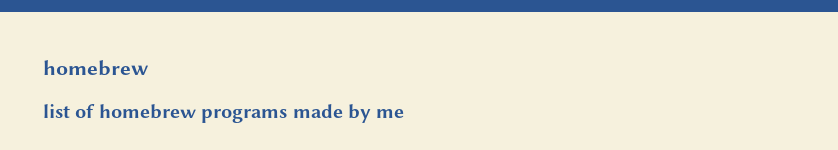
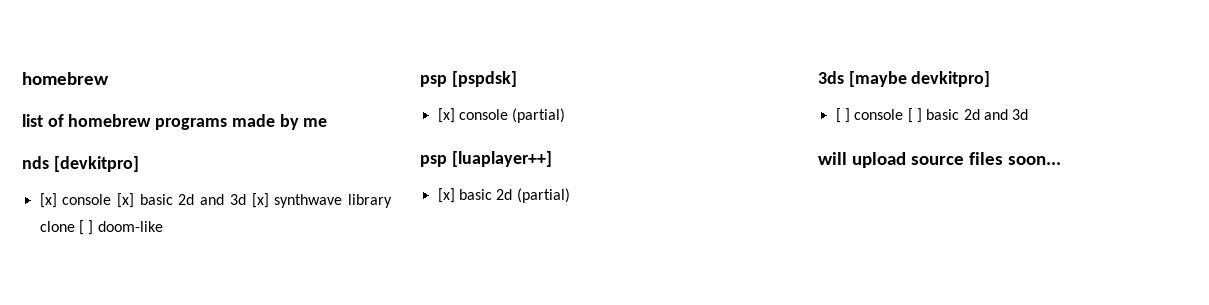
+ nds [devkitpro]
+ [x] console [x] basic 2d and 3d [x] synthwave library clone [ ] doom-like
+ psp [pspdsk]
+ [x] console (partial)
+ psp [luaplayer++]
+ [x] basic 2d (partial)
+ 3ds [maybe devkitpro]
+ [ ] console [ ] basic 2d and 3d
+ will upload source files soon...

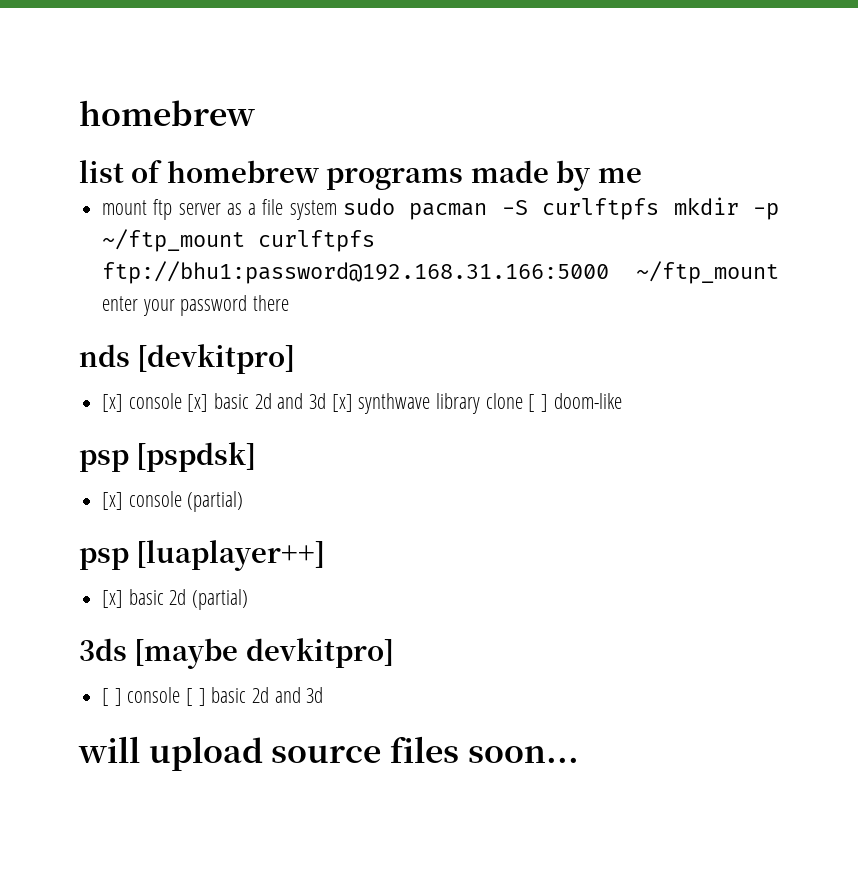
+ mount ftp server as a file system sudo pacman -S curlftpfs mkdir -p ~/ftp_mount curlftpfs ftp://bhu1:password@192.168.31.166:5000 ~/ftp_mount enter your password there

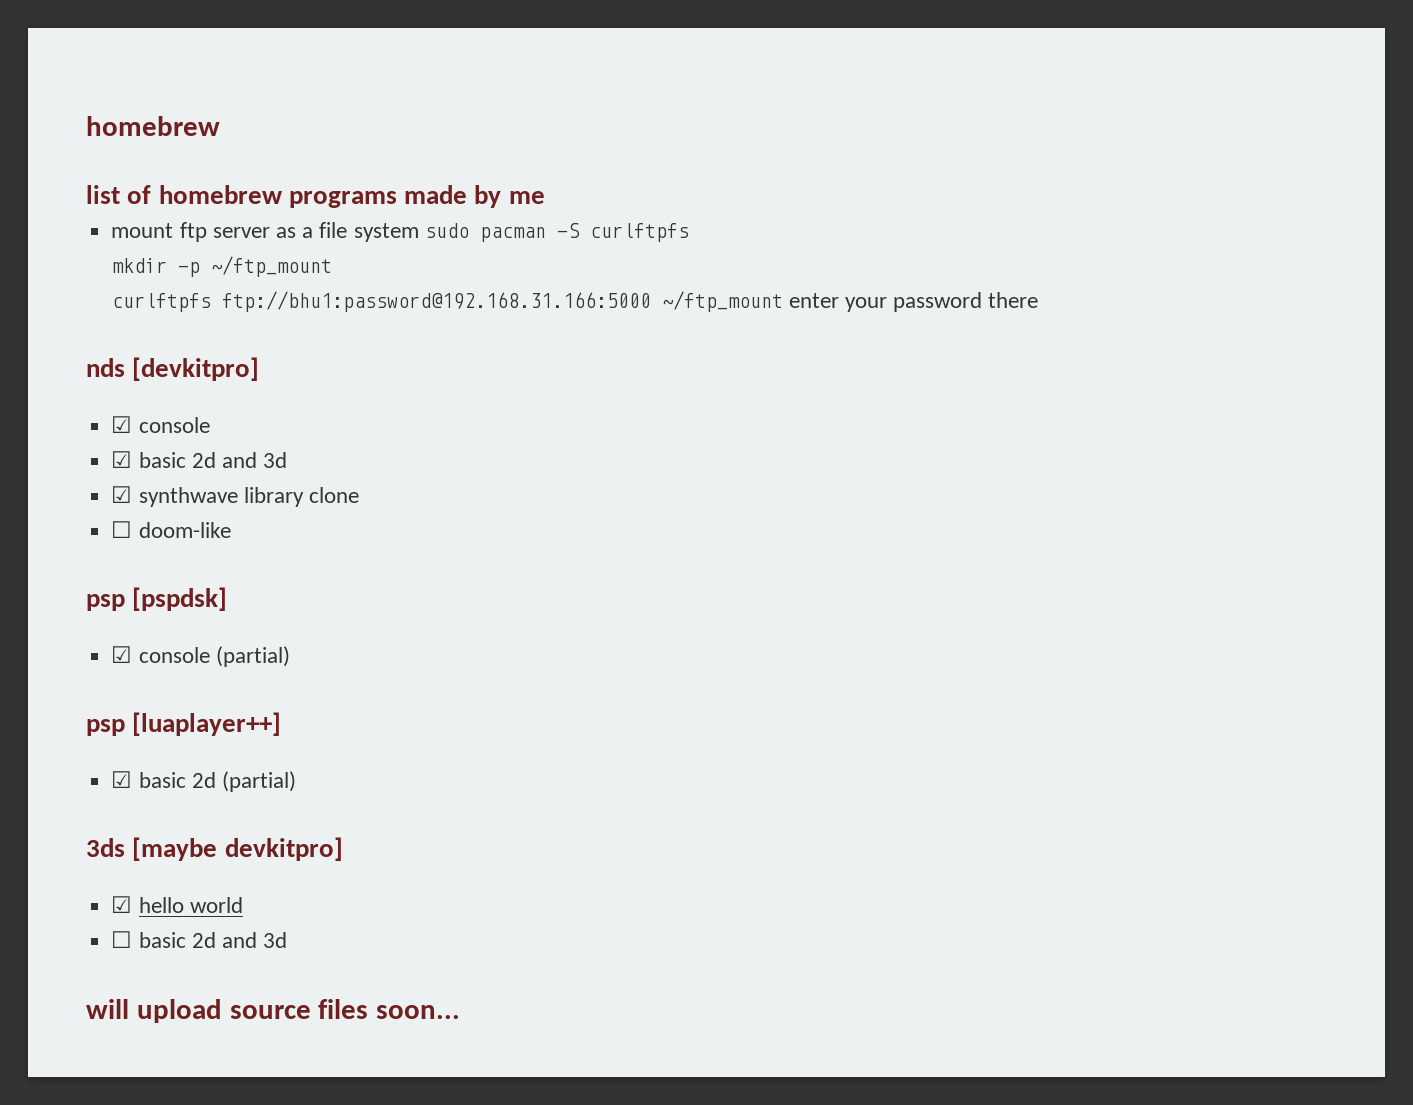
- mount ftp server as a file system sudo pacman -S curlftpfs mkdir -p ~/ftp_mount curlftpfs ftp://bhu1:password@192.168.31.166:5000 ~/ftp_mount enter your password there
+ mount ftp server as a file system sudo pacman -S curlftpfs
+ mkdir -p ~/ftp_mount
+ curlftpfs ftp://bhu1:password@192.168.31.166:5000 ~/ftp_mount enter your password there
  nds [devkitpro]
- [x] console [x] basic 2d and 3d [x] synthwave library clone [ ] doom-like
+ ☑ console
+ ☑ basic 2d and 3d
+ ☑ synthwave library clone
+ ☐ doom-like
- [x] console (partial)
+ ☑ console (partial)
- [x] basic 2d (partial)
+ ☑ basic 2d (partial)
- [ ] console [ ] basic 2d and 3d
+ ☑ hello world
+ ☐ basic 2d and 3d

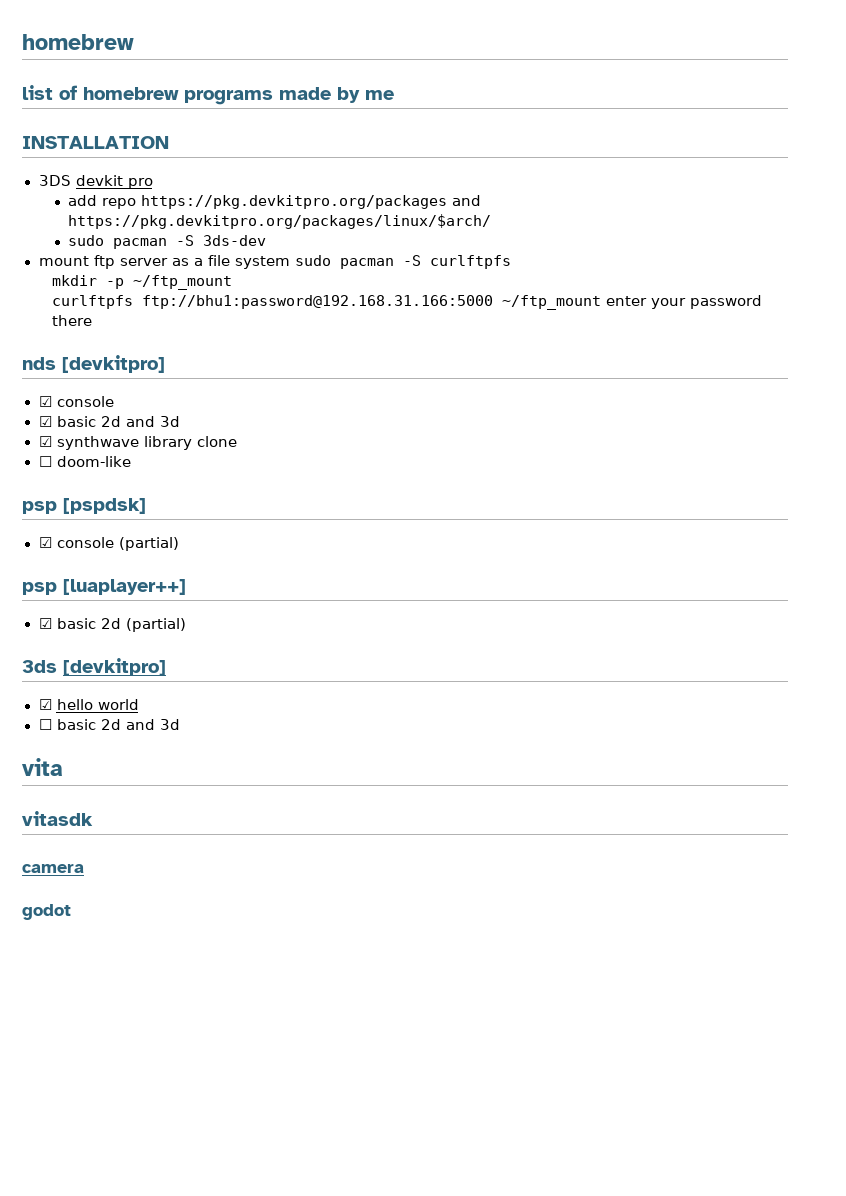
+ INSTALLATION
+ 3DS devkit pro
+ add repo https://pkg.devkitpro.org/packages and https://pkg.devkitpro.org/packages/linux/$arch/
+ sudo pacman -S 3ds-dev
- 3ds [maybe devkitpro]
+ 3ds [devkitpro]
- will upload source files soon...
+ vita
+ vitasdk
+ camera
+ godot

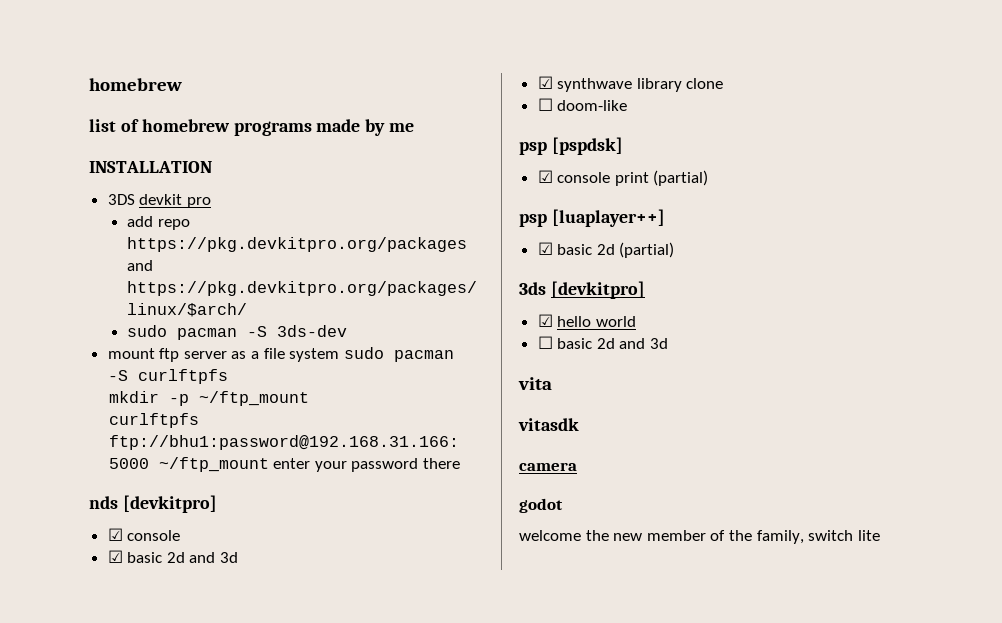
- ☑ console (partial)
+ ☑ console print (partial)
+ welcome the new member of the family, switch lite

